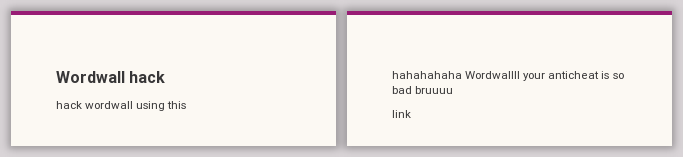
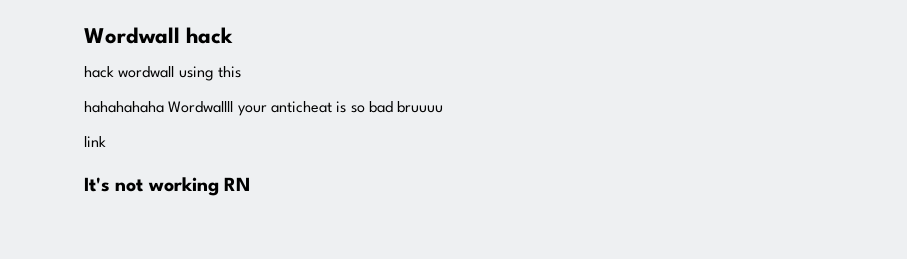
+ It's not working RN

